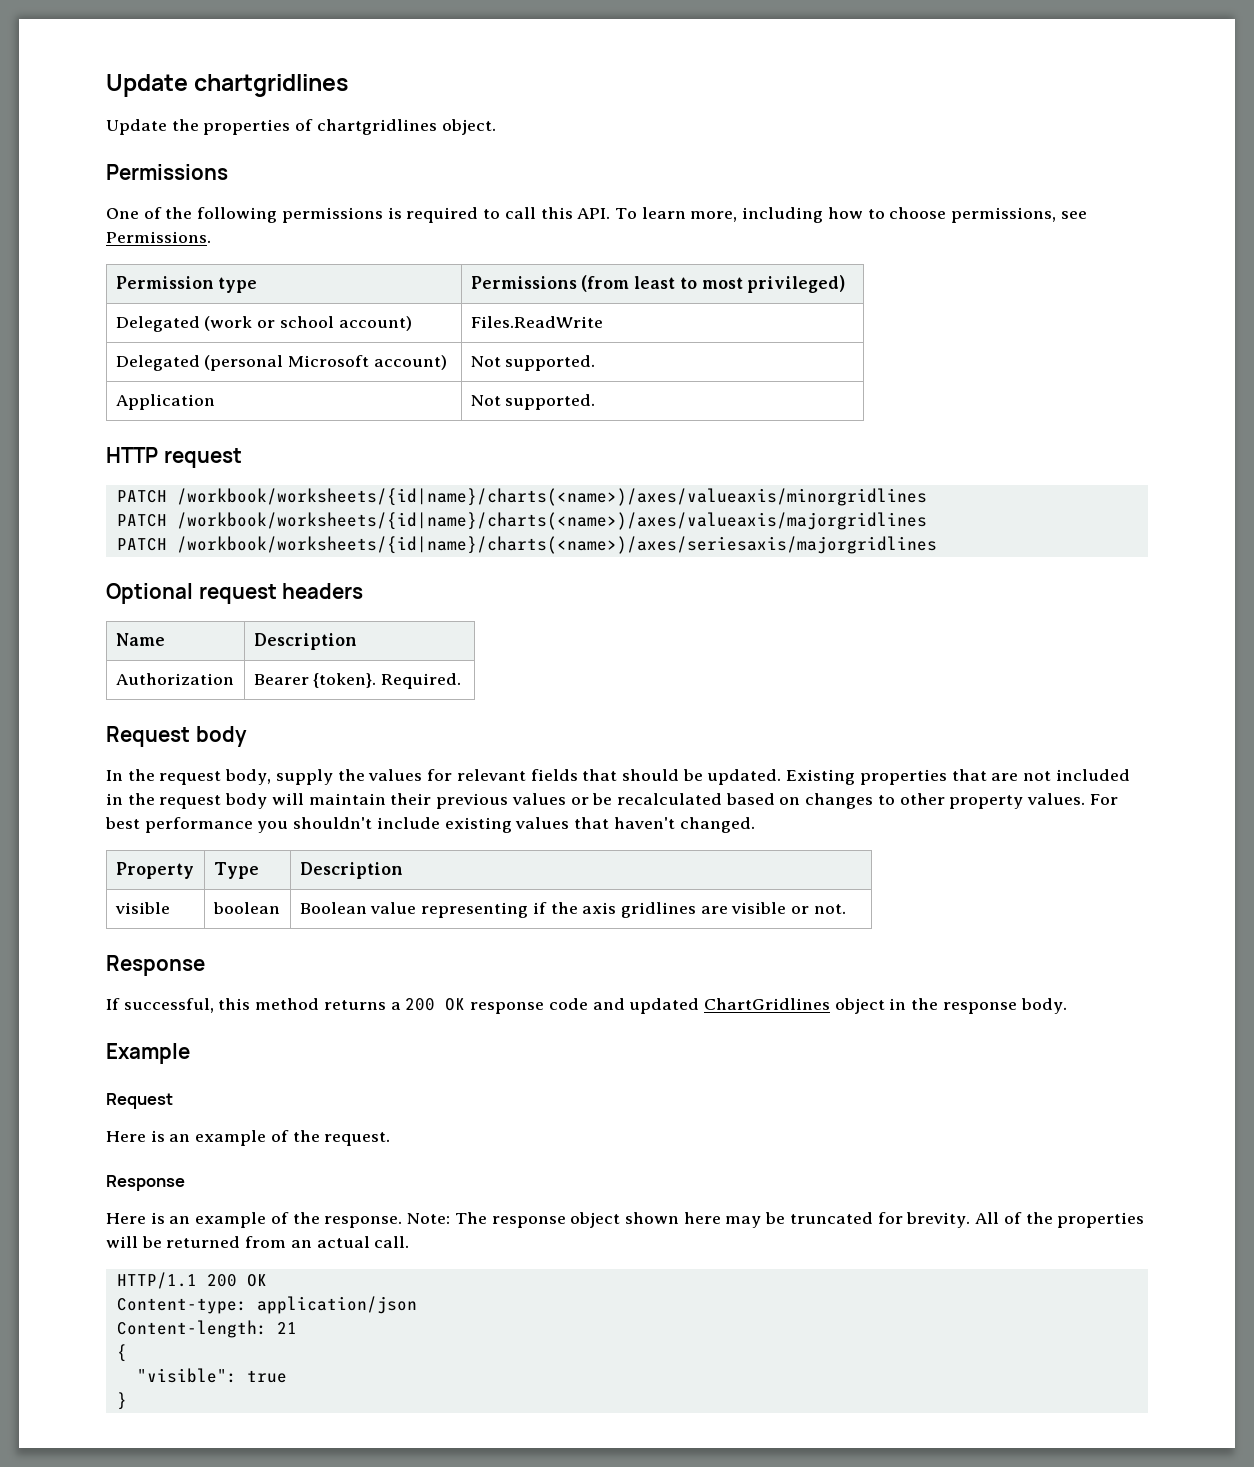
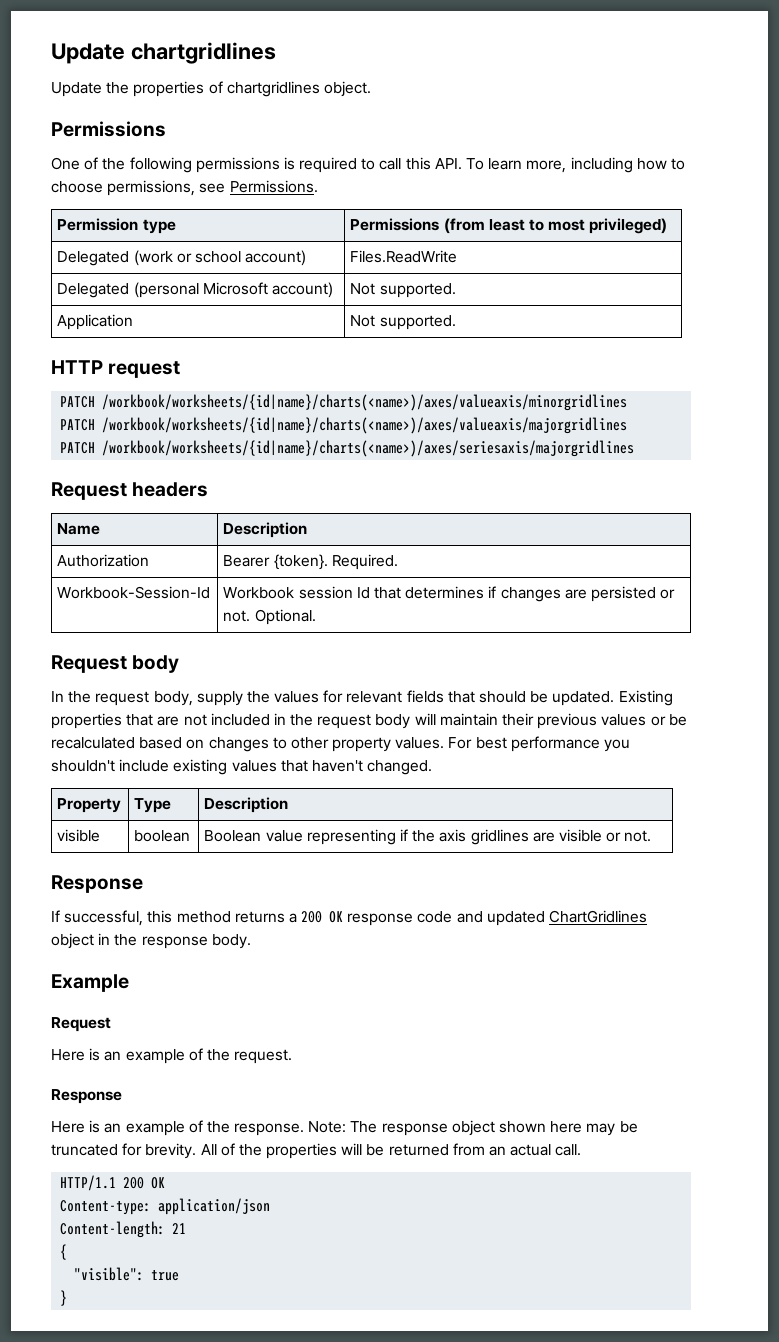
- Optional request headers
+ Request headers
+ Workbook-Session-Id | Workbook session Id that determines if changes are persisted or not. Optional.

